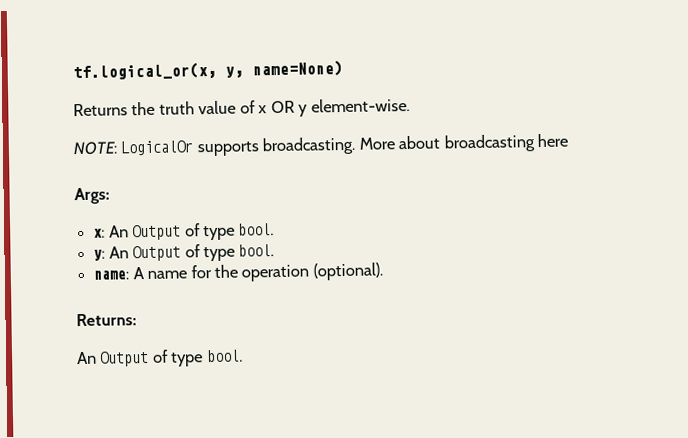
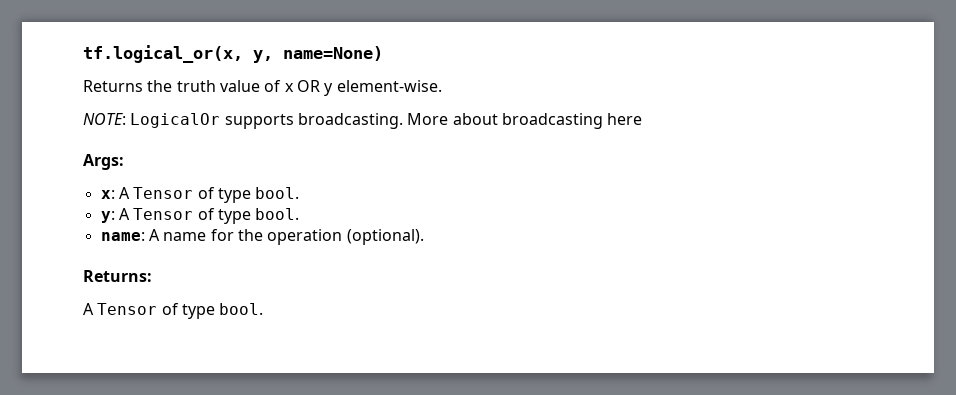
- x: An Output of type bool.
+ x: A Tensor of type bool.
- y: An Output of type bool.
+ y: A Tensor of type bool.
  Returns:
- An Output of type bool.
+ A Tensor of type bool.

